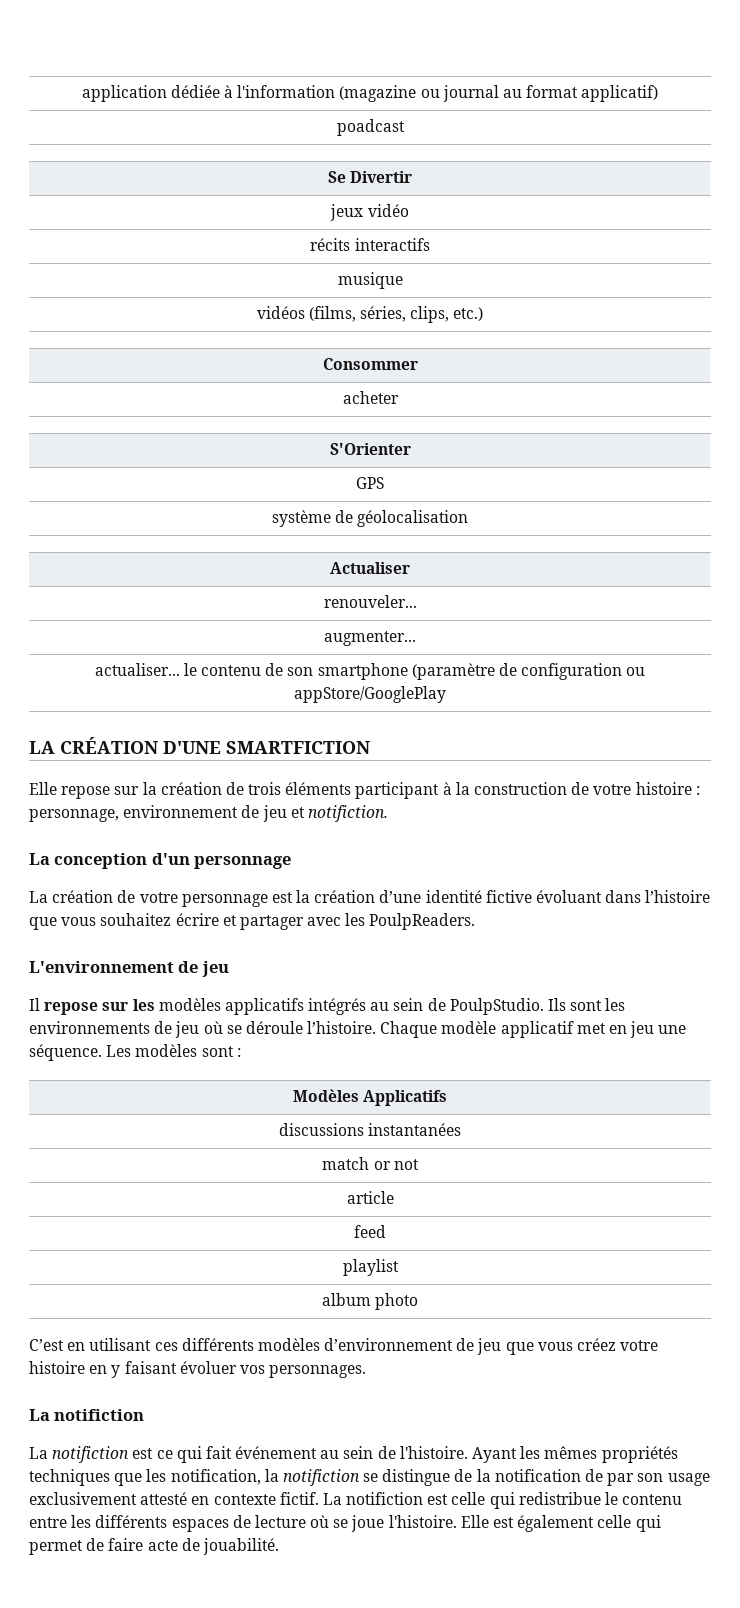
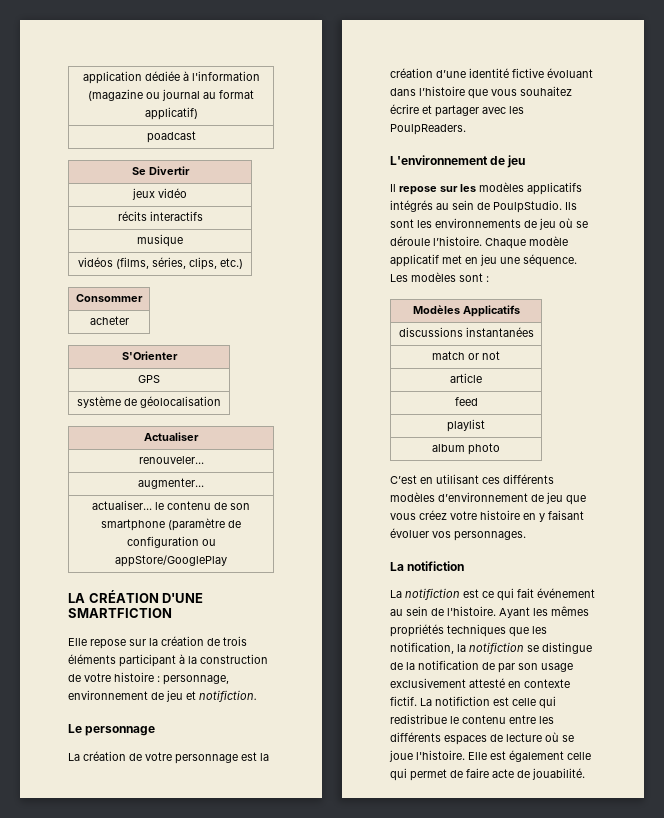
- La conception d'un personnage
+ Le personnage

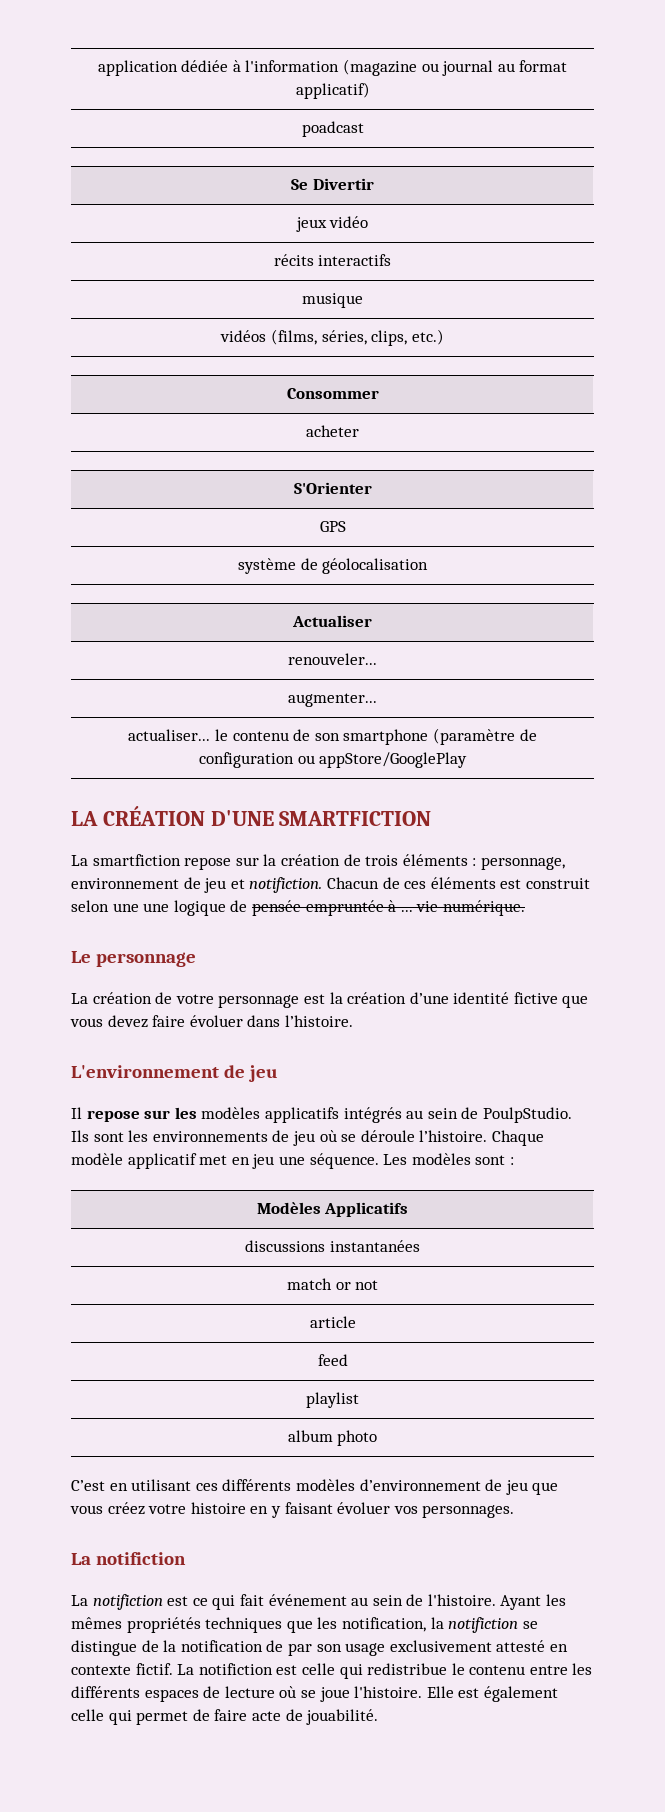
- Elle repose sur la création de trois éléments participant à la construction de votre histoire : personnage, environnement de jeu et notifiction.
+ La smartfiction repose sur la création de trois éléments : personnage, environnement de jeu et notifiction. Chacun de ces éléments est construit selon une une logique de pensée empruntée à ... vie numérique.
- La création de votre personnage est la création d’une identité fictive évoluant dans l’histoire que vous souhaitez écrire et partager avec les PoulpReaders.
+ La création de votre personnage est la création d’une identité fictive que vous devez faire évoluer dans l’histoire.

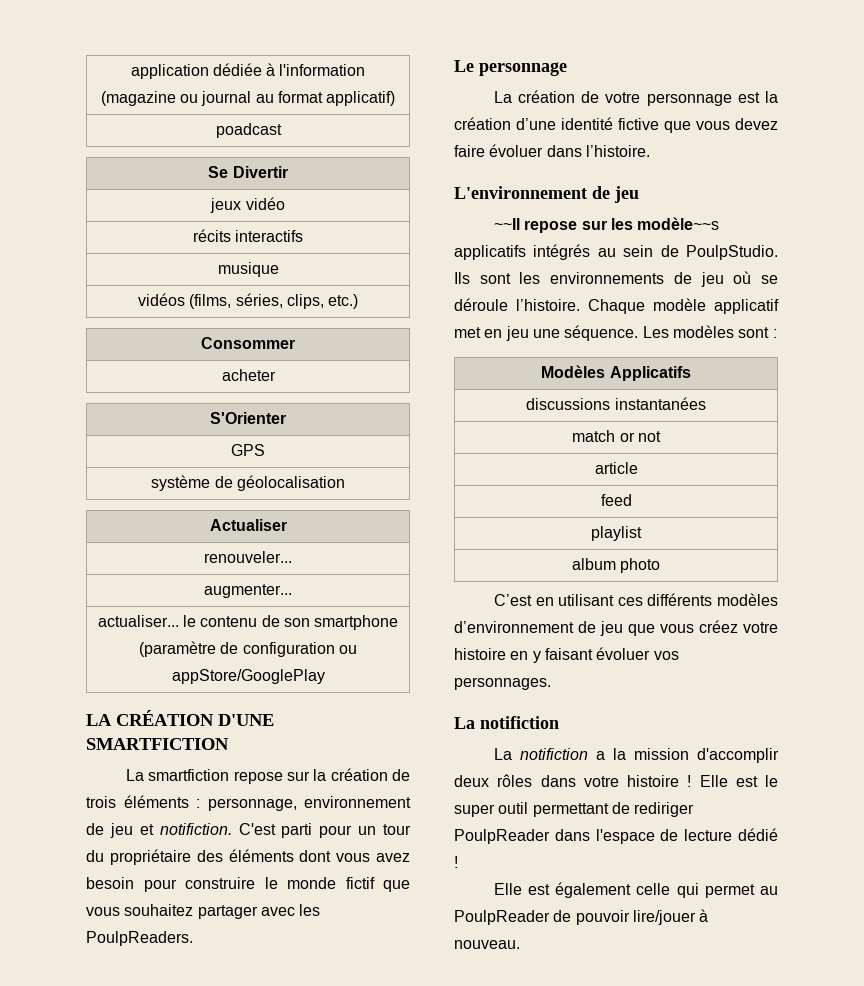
- Chacun de ces éléments est construit selon une une logique de pensée empruntée à ... vie numérique.
+ C'est parti pour un tour du propriétaire des éléments dont vous avez besoin pour construire le monde fictif que vous souhaitez partager avec les PoulpReaders.
- Il repose sur les modèles applicatifs intégrés au sein de PoulpStudio.
+ ~~Il repose sur les modèle~~s applicatifs intégrés au sein de PoulpStudio.
- La notifiction est ce qui fait événement au sein de l'histoire. Ayant les mêmes propriétés techniques que les notification, la notifiction se distingue de la notification de par son usage exclusivement attesté en contexte fictif. La notifiction est celle qui redistribue le contenu entre les différents espaces de lecture où se joue l'histoire. Elle est également celle qui permet de faire acte de jouabilité.
+ La notifiction a la mission d'accomplir deux rôles dans votre histoire ! Elle est le super outil permettant de rediriger PoulpReader dans l'espace de lecture dédié !
+ Elle est également celle qui permet au PoulpReader de pouvoir lire/jouer à nouveau.

